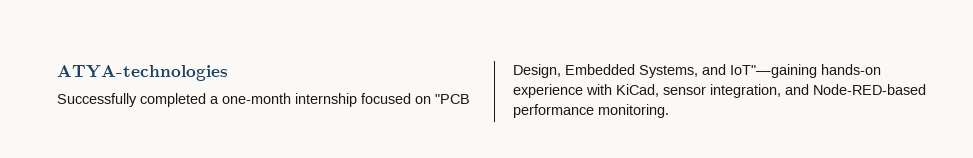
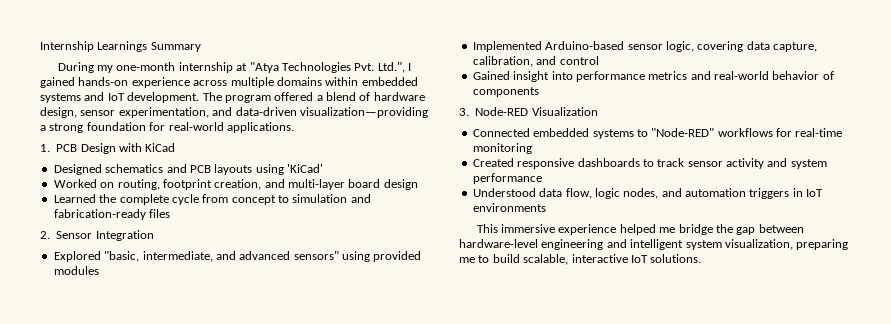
- ATYA-technologies
- Successfully completed a one-month internship focused on "PCB Design, Embedded Systems, and IoT"—gaining hands-on experience with KiCad, sensor integration, and Node-RED-based performance monitoring.
+ Internship Learnings Summary
+ During my one-month internship at "Atya Technologies Pvt. Ltd.", I gained hands-on experience across multiple domains within embedded systems and IoT development. The program offered a blend of hardware design, sensor experimentation, and data-driven visualization—providing a strong foundation for real-world applications.
+ 1. PCB Design with KiCad
+ Designed schematics and PCB layouts using 'KiCad'
+ Worked on routing, footprint creation, and multi-layer board design
+ Learned the complete cycle from concept to simulation and fabrication-ready files
+ 2. Sensor Integration
+ Explored "basic, intermediate, and advanced sensors" using provided modules
+ Implemented Arduino-based sensor logic, covering data capture, calibration, and control
+ Gained insight into performance metrics and real-world behavior of components
+ 3. Node-RED Visualization
+ Connected embedded systems to "Node-RED" workflows for real-time monitoring
+ Created responsive dashboards to track sensor activity and system performance
+ Understood data flow, logic nodes, and automation triggers in IoT environments
+ This immersive experience helped me bridge the gap between hardware-level engineering and intelligent system visualization, preparing me to build scalable, interactive IoT solutions.

